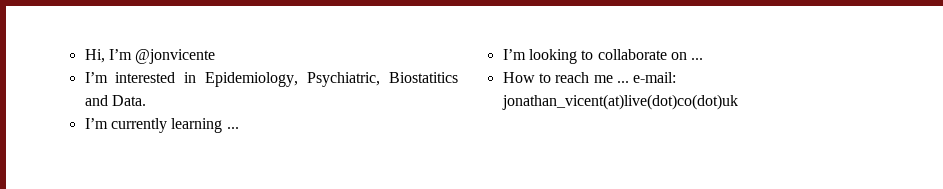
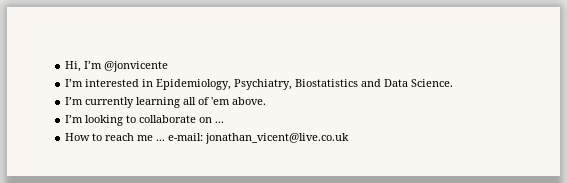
- I’m interested in Epidemiology, Psychiatric, Biostatitics and Data.
+ I’m interested in Epidemiology, Psychiatry, Biostatistics and Data Science.
- I’m currently learning ...
+ I’m currently learning all of 'em above.
- How to reach me ... e-mail: jonathan_vicent(at)live(dot)co(dot)uk
+ How to reach me ... e-mail: jonathan_vicent@live.co.uk

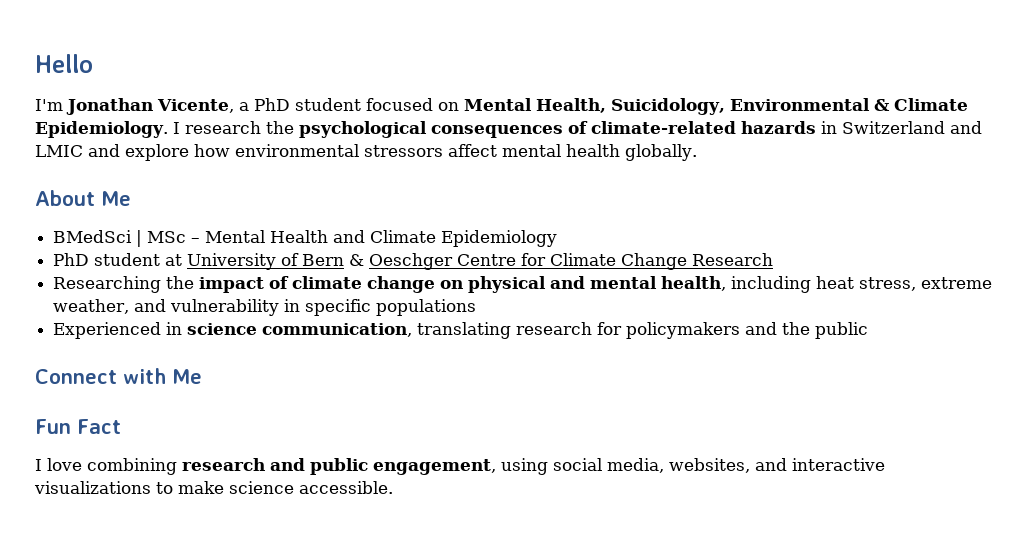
- Hi, I’m @jonvicente
- I’m interested in Epidemiology, Psychiatry, Biostatistics and Data Science.
- I’m currently learning all of 'em above.
- I’m looking to collaborate on ...
- How to reach me ... e-mail: jonathan_vicent@live.co.uk
+ Hello
+ I'm Jonathan Vicente, a PhD student focused on Mental Health, Suicidology, Environmental & Climate Epidemiology. I research the psychological consequences of climate-related hazards in Switzerland and LMIC and explore how environmental stressors affect mental health globally.
+ About Me
+ BMedSci | MSc – Mental Health and Climate Epidemiology
+ PhD student at University of Bern & Oeschger Centre for Climate Change Research
+ Researching the impact of climate change on physical and mental health, including heat stress, extreme weather, and vulnerability in specific populations
+ Experienced in science communication, translating research for policymakers and the public
+ Connect with Me
+ Fun Fact
+ I love combining research and public engagement, using social media, websites, and interactive visualizations to make science accessible.

